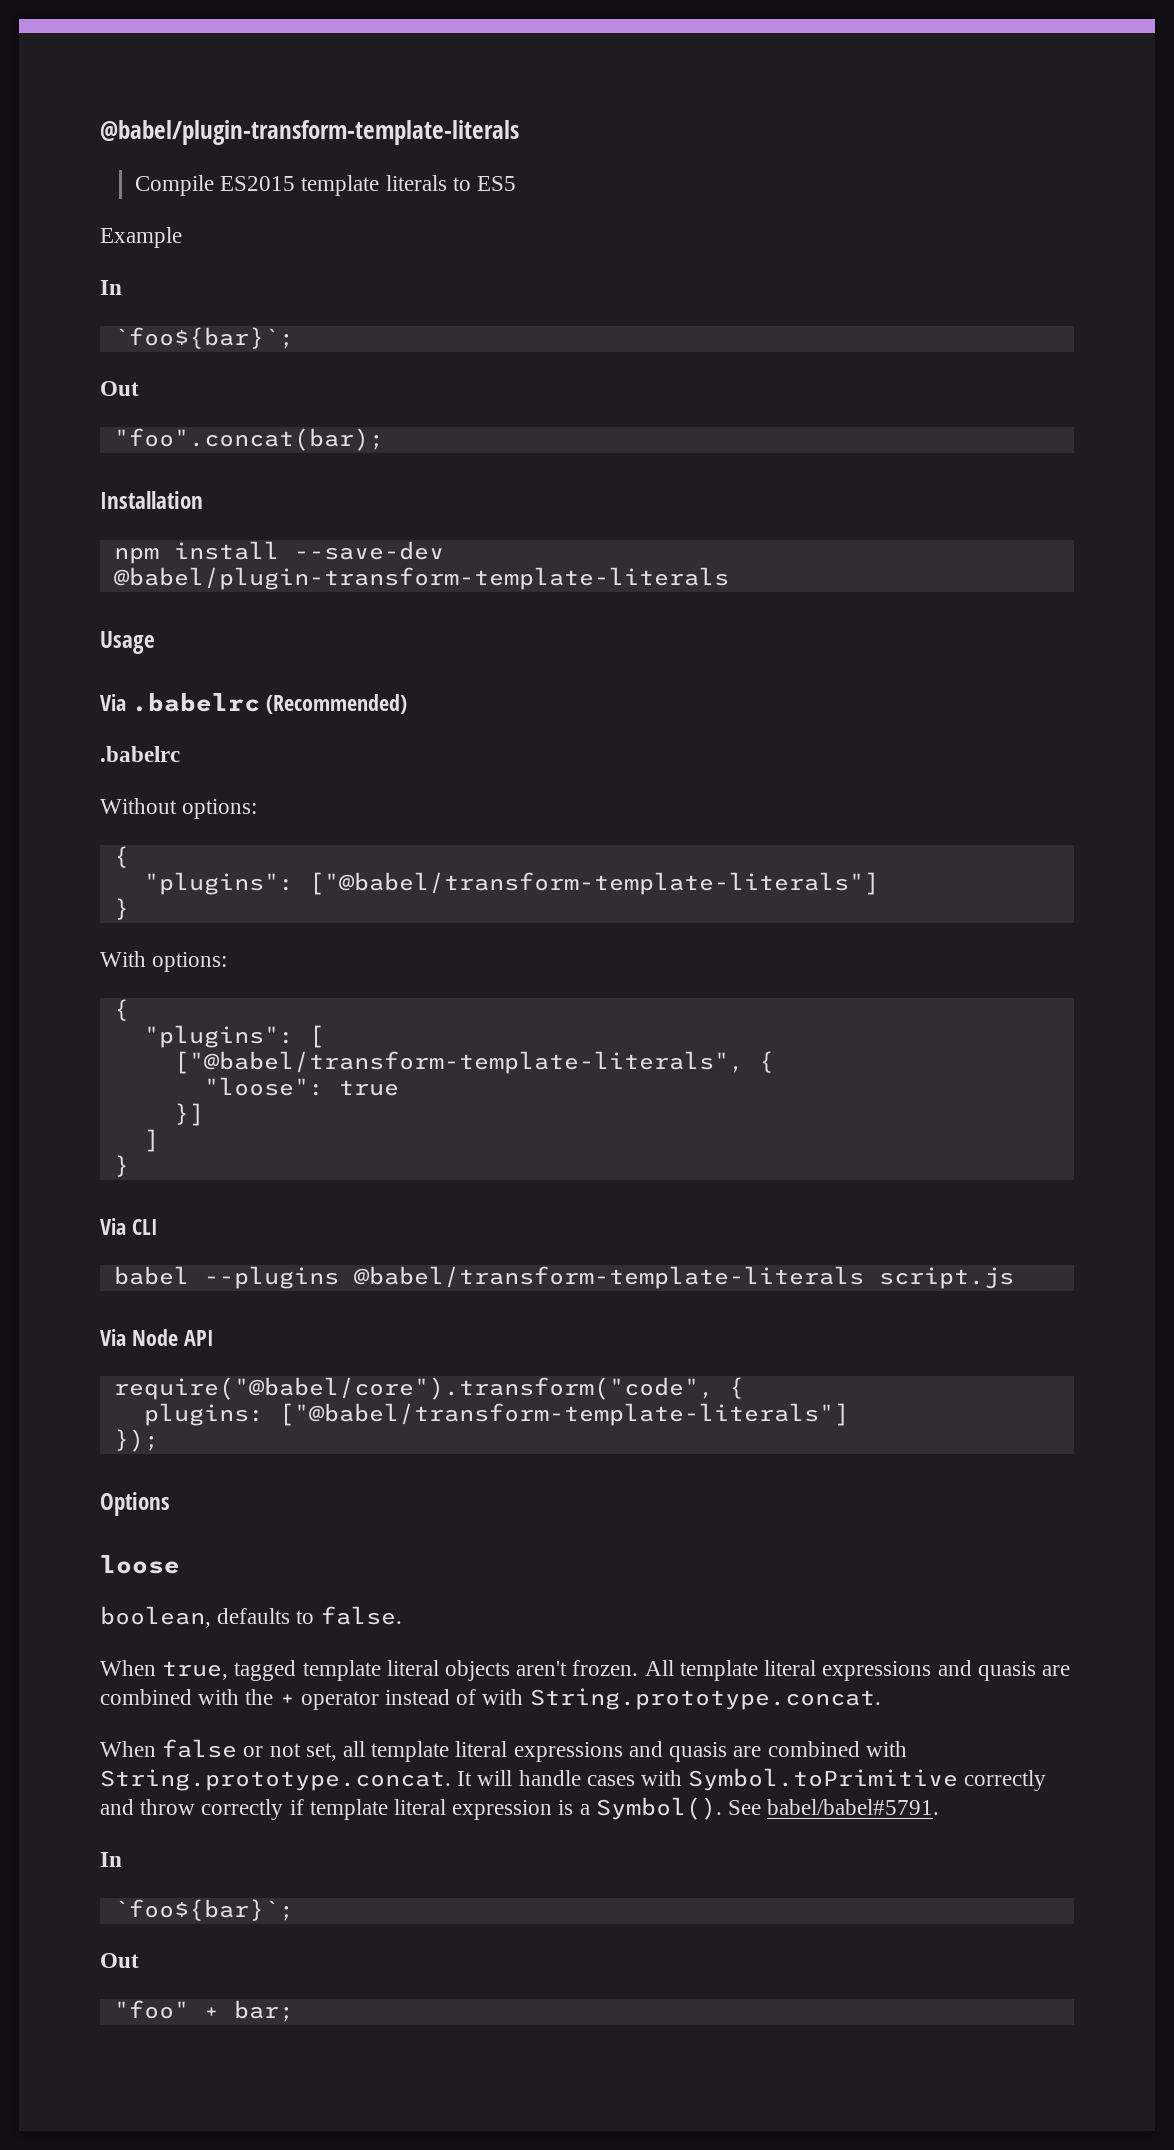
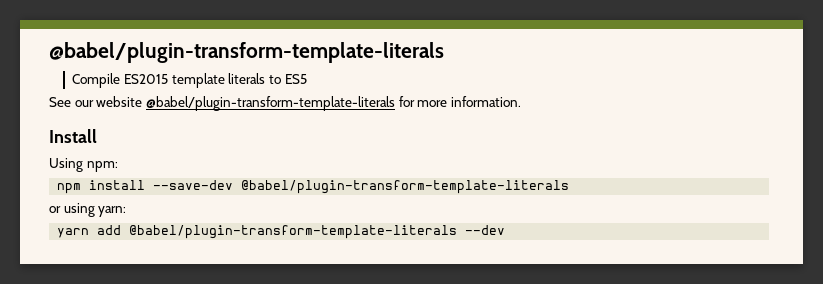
- Example
- In
- `foo${bar}`;
- Out
- "foo".concat(bar);
- Installation
+ See our website @babel/plugin-transform-template-literals for more information.
+ Install
+ Using npm:
  npm install --save-dev @babel/plugin-transform-template-literals
- Usage
- Via .babelrc (Recommended)
- .babelrc
- Without options:
- {
- "plugins": ["@babel/transform-template-literals"]
- }
- With options:
- {
- "plugins": [
- ["@babel/transform-template-literals", {
- "loose": true
- }]
- ]
- }
- Via CLI
- babel --plugins @babel/transform-template-literals script.js
- Via Node API
- require("@babel/core").transform("code", {
- plugins: ["@babel/transform-template-literals"]
- });
- Options
- loose
- boolean, defaults to false.
- When true, tagged template literal objects aren't frozen. All template literal expressions and quasis are combined with the + operator instead of with String.prototype.concat.
- When false or not set, all template literal expressions and quasis are combined with String.prototype.concat. It will handle cases with Symbol.toPrimitive correctly and throw correctly if template literal expression is a Symbol(). See babel/babel#5791.
- In
- `foo${bar}`;
- Out
- "foo" + bar;
+ or using yarn:
+ yarn add @babel/plugin-transform-template-literals --dev

